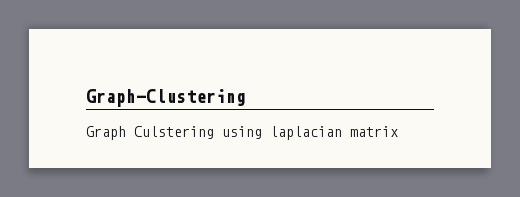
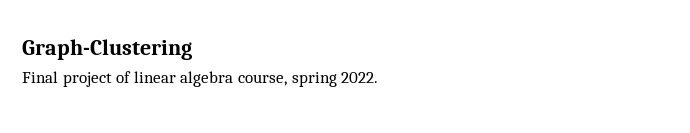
- Graph Culstering using laplacian matrix
+ Final project of linear algebra course, spring 2022.

